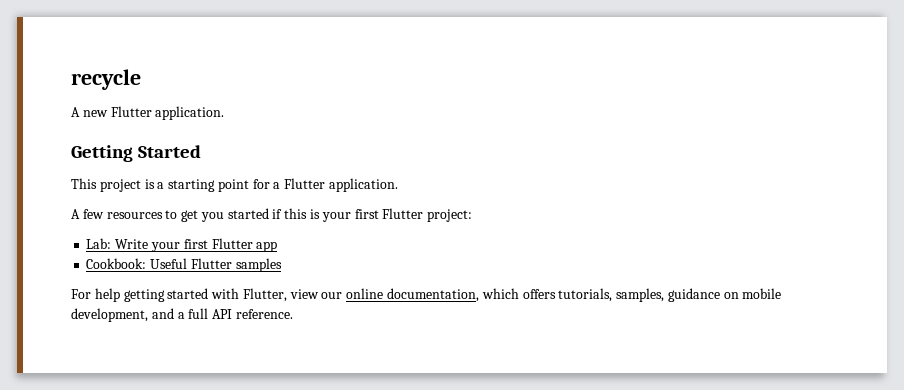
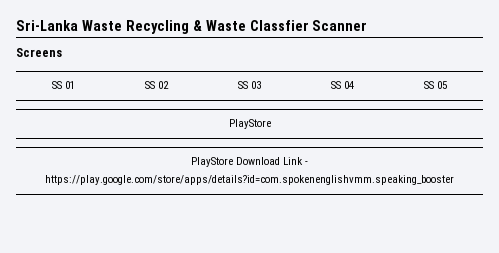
- recycle
- A new Flutter application.
- Getting Started
- This project is a starting point for a Flutter application.
- A few resources to get you started if this is your first Flutter project:
- Lab: Write your first Flutter app
- Cookbook: Useful Flutter samples
- For help getting started with Flutter, view our online documentation, which offers tutorials, samples, guidance on mobile development, and a full API reference.
+ Sri-Lanka Waste Recycling & Waste Classfier Scanner
+ Screens
+ SS 01 | SS 02 | SS 03 | SS 04 | SS 05
+ PlayStore
+ PlayStore Download Link - https://play.google.com/store/apps/details?id=com.spokenenglishvmm.speaking_booster

